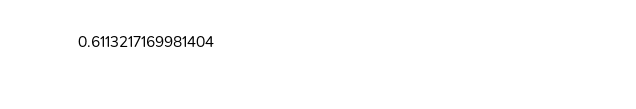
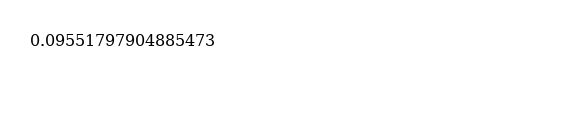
- 0.6113217169981404
+ 0.09551797904885473

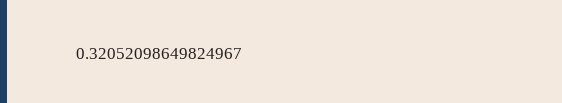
- 0.09551797904885473
+ 0.32052098649824967

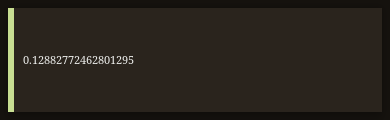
- 0.32052098649824967
+ 0.12882772462801295

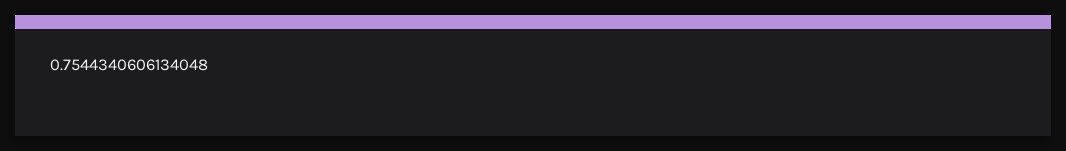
- 0.12882772462801295
+ 0.7544340606134048

